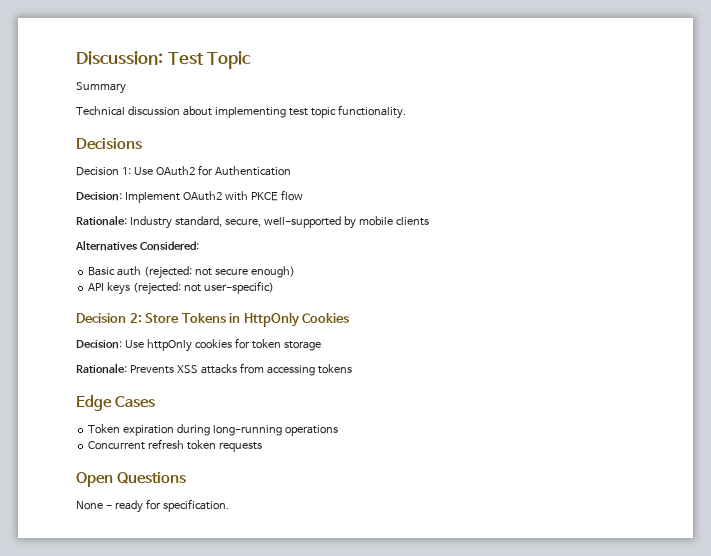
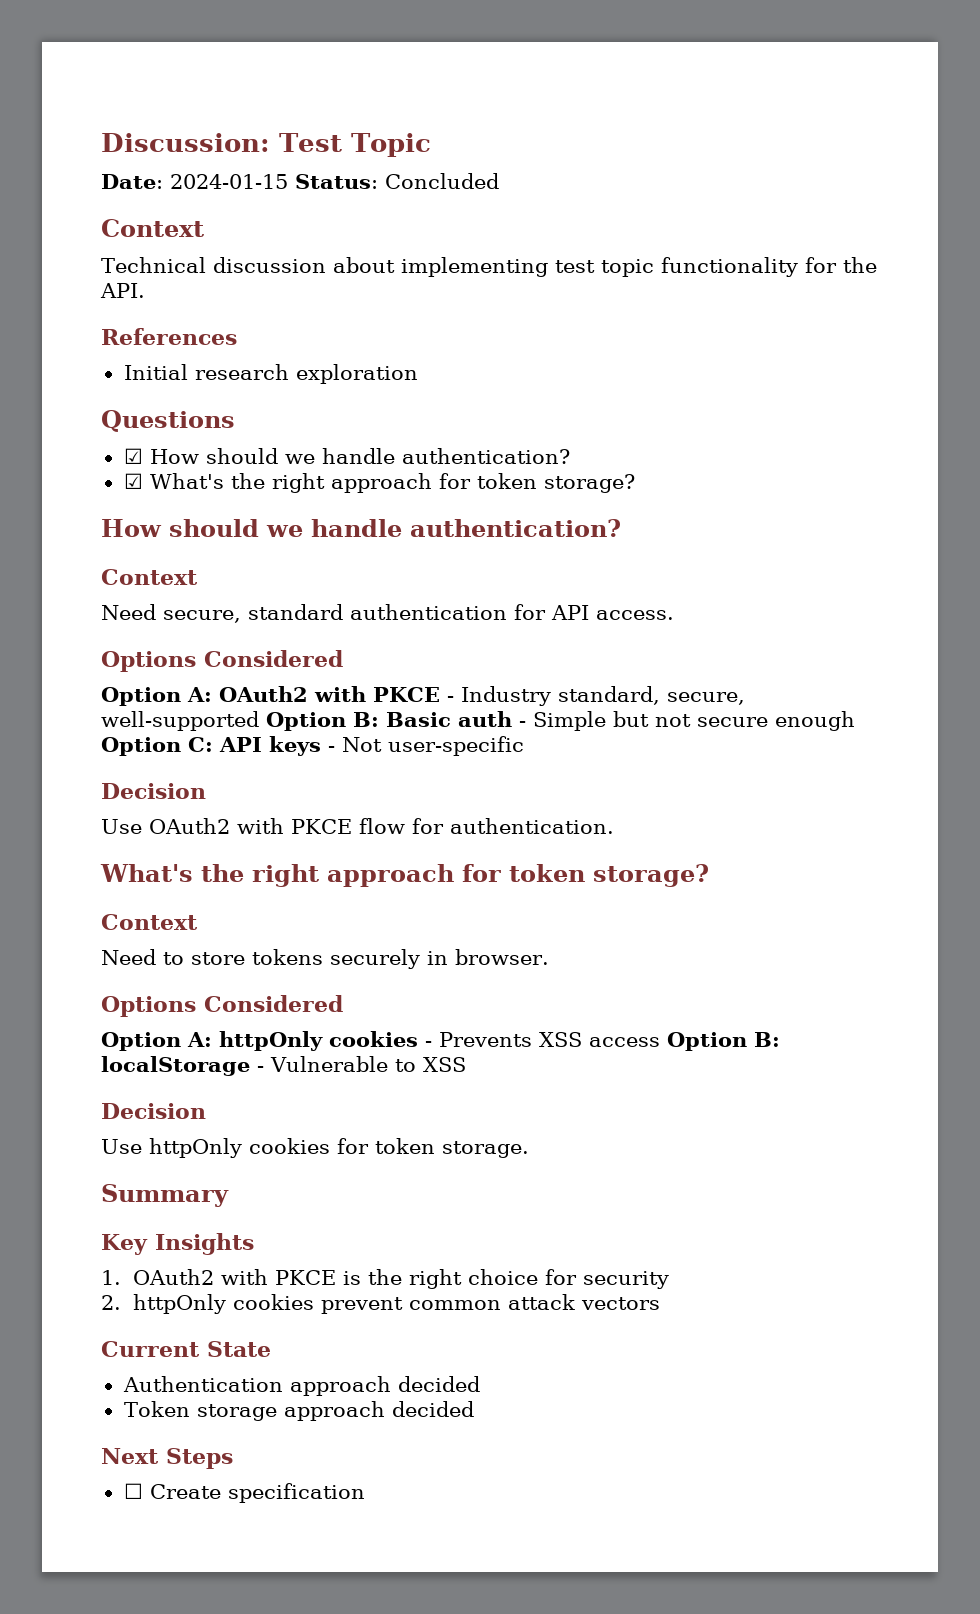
- Summary
+ Date: 2024-01-15 Status: Concluded
+ Context
- Technical discussion about implementing test topic functionality.
- Decisions
- Decision 1: Use OAuth2 for Authentication
- Decision: Implement OAuth2 with PKCE flow
- Rationale: Industry standard, secure, well-supported by mobile clients
- Alternatives Considered:
- Basic auth (rejected: not secure enough)
- API keys (rejected: not user-specific)
- Decision 2: Store Tokens in HttpOnly Cookies
- Decision: Use httpOnly cookies for token storage
- Rationale: Prevents XSS attacks from accessing tokens
- Edge Cases
- Token expiration during long-running operations
- Concurrent refresh token requests
- Open Questions
- None - ready for specification.
+ Technical discussion about implementing test topic functionality for the API.
+ References
+ Initial research exploration
+ Questions
+ ☑ How should we handle authentication?
+ ☑ What's the right approach for token storage?
+ How should we handle authentication?
+ Context
+ Need secure, standard authentication for API access.
+ Options Considered
+ Option A: OAuth2 with PKCE - Industry standard, secure, well-supported Option B: Basic auth - Simple but not secure enough Option C: API keys - Not user-specific
+ Decision
+ Use OAuth2 with PKCE flow for authentication.
+ What's the right approach for token storage?
+ Context
+ Need to store tokens securely in browser.
+ Options Considered
+ Option A: httpOnly cookies - Prevents XSS access Option B: localStorage - Vulnerable to XSS
+ Decision
+ Use httpOnly cookies for token storage.
+ Summary
+ Key Insights
+ 1. OAuth2 with PKCE is the right choice for security
+ 2. httpOnly cookies prevent common attack vectors
+ Current State
+ Authentication approach decided
+ Token storage approach decided
+ Next Steps
+ ☐ Create specification

